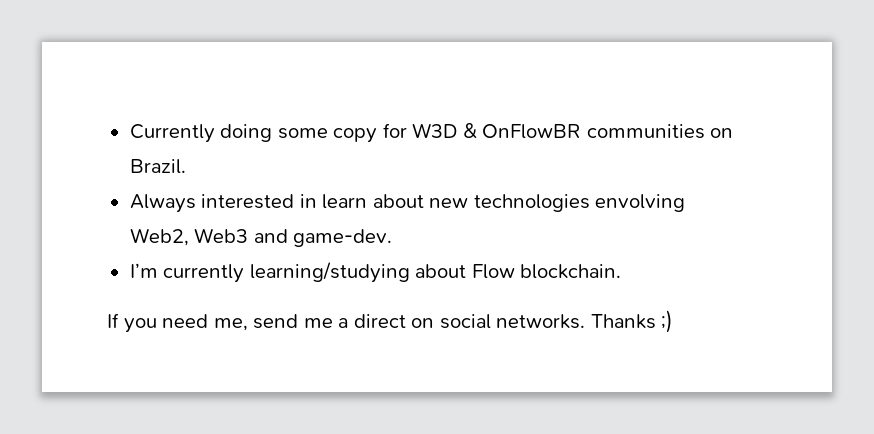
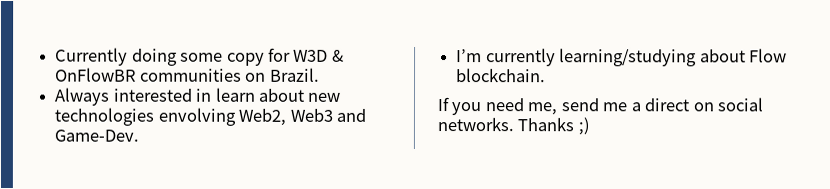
- Always interested in learn about new technologies envolving Web2, Web3 and game-dev.
+ Always interested in learn about new technologies envolving Web2, Web3 and Game-Dev.

